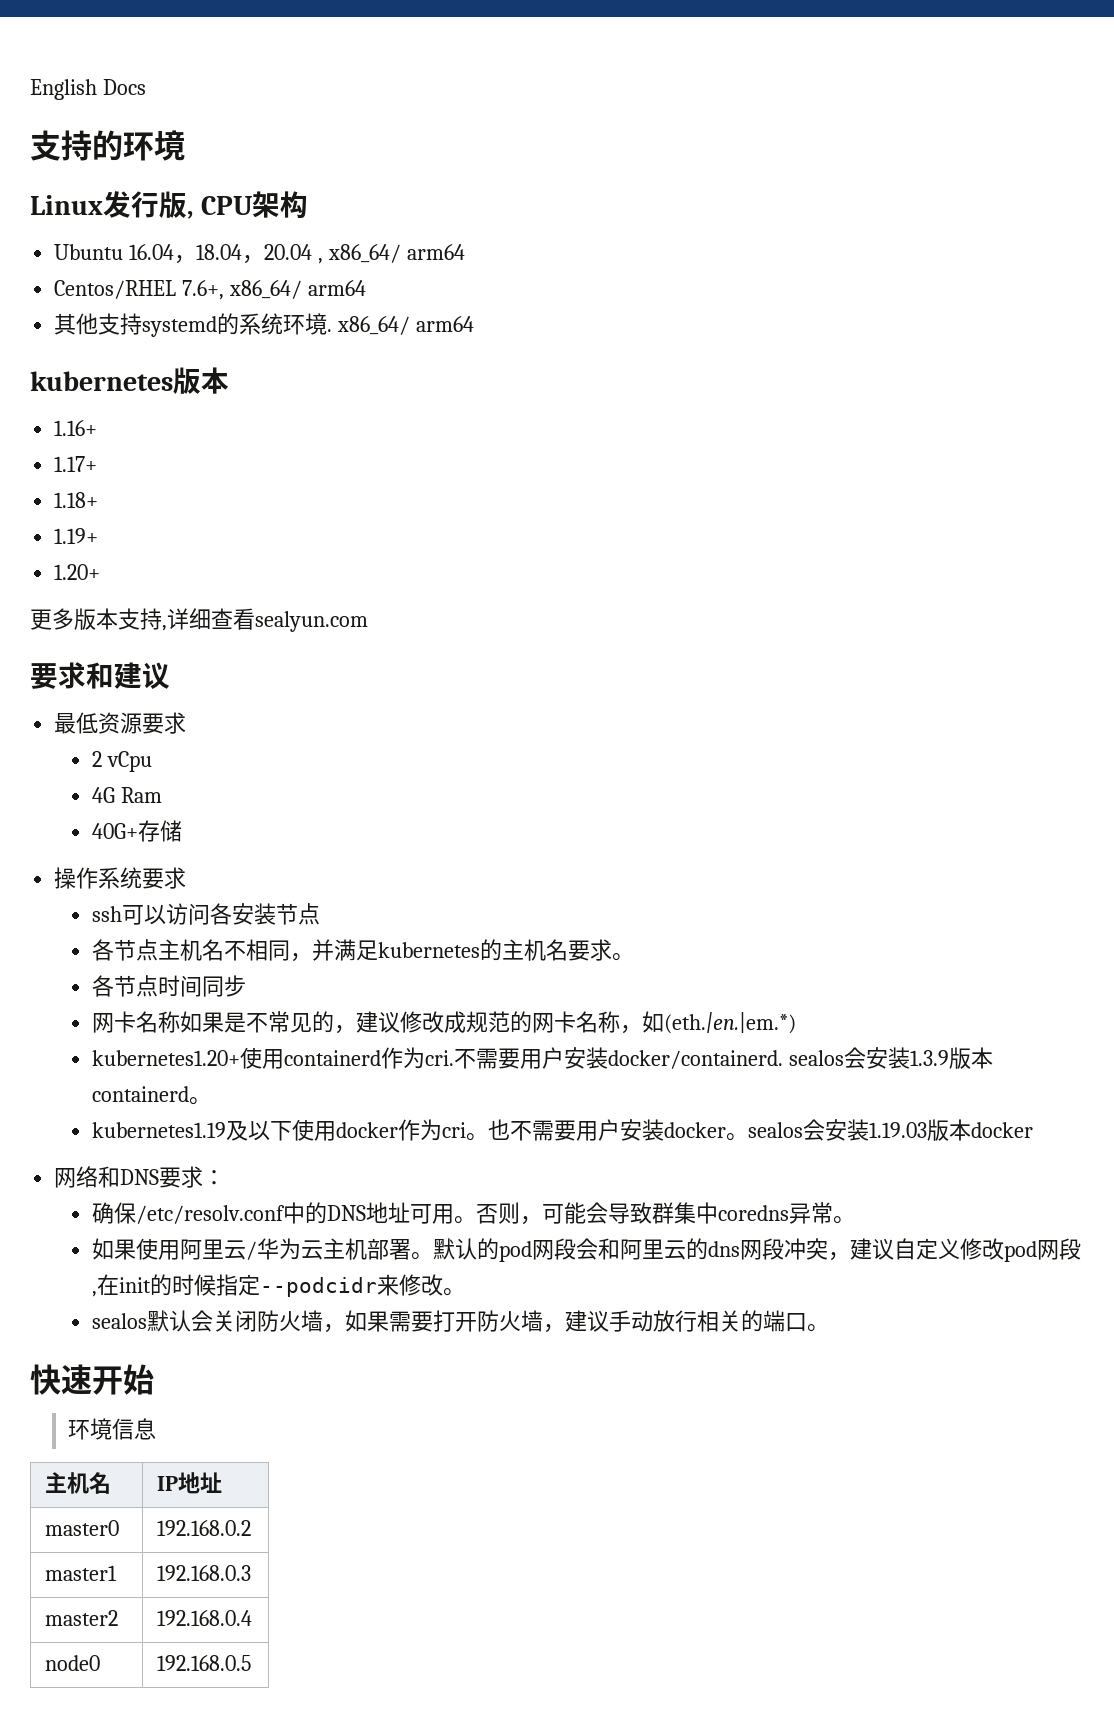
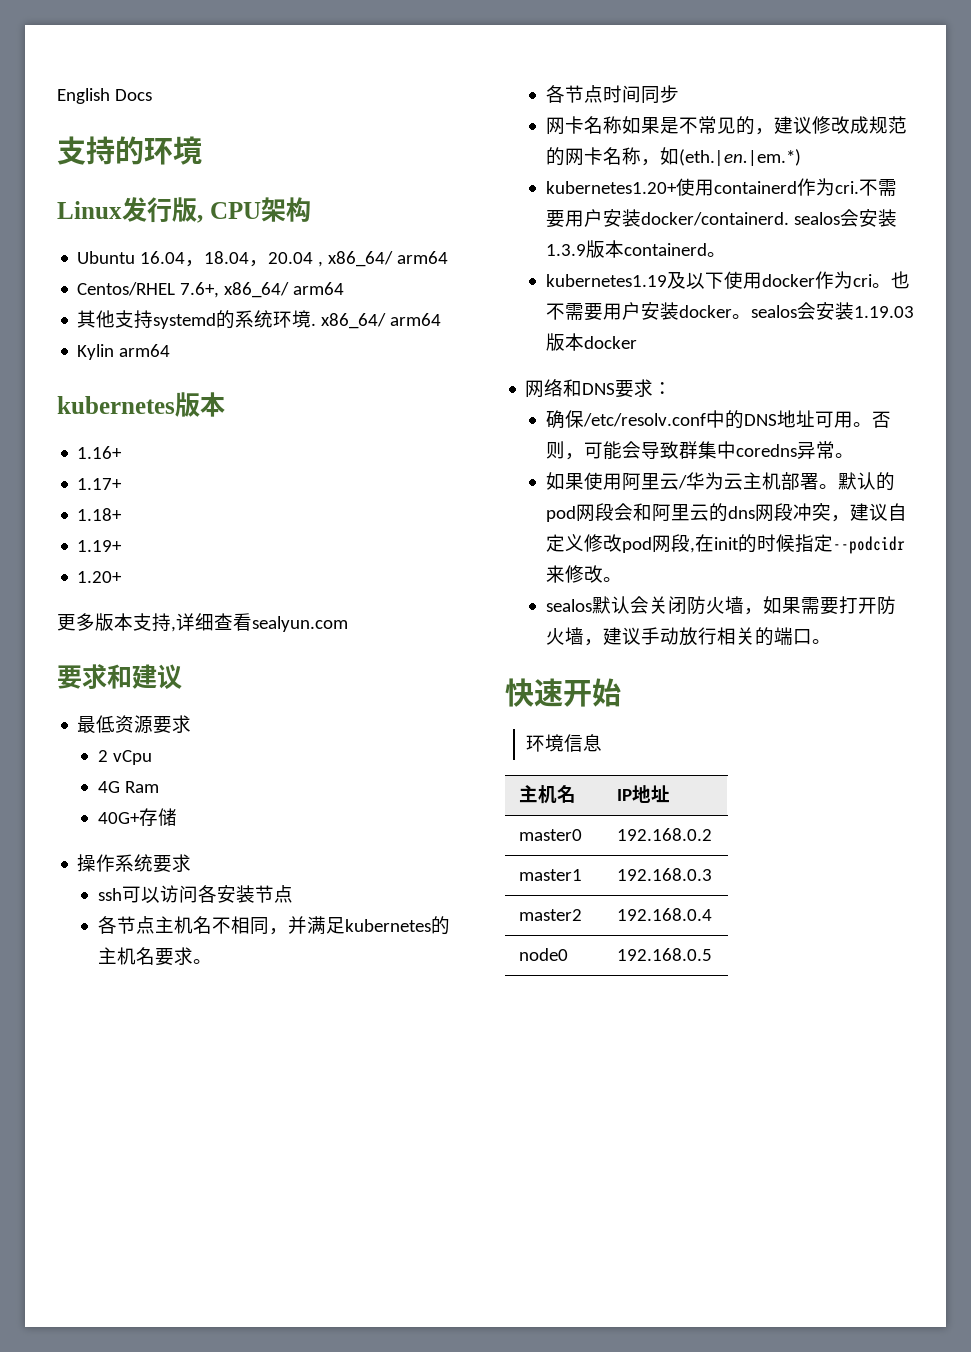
+ Kylin arm64

